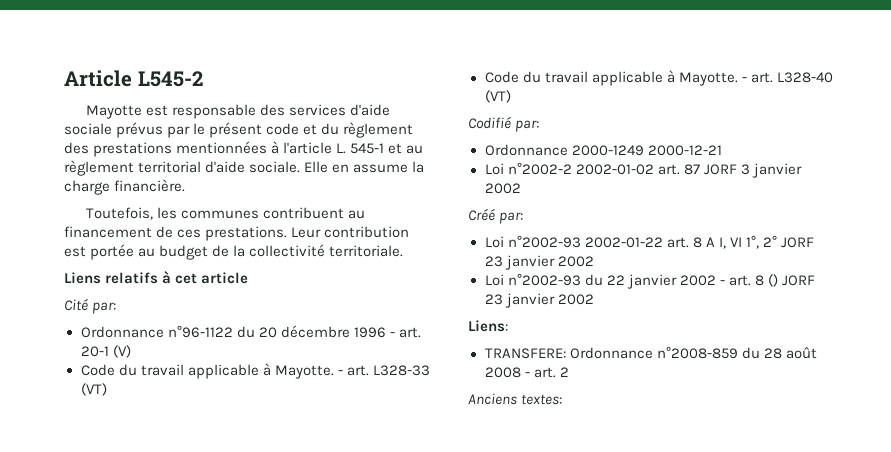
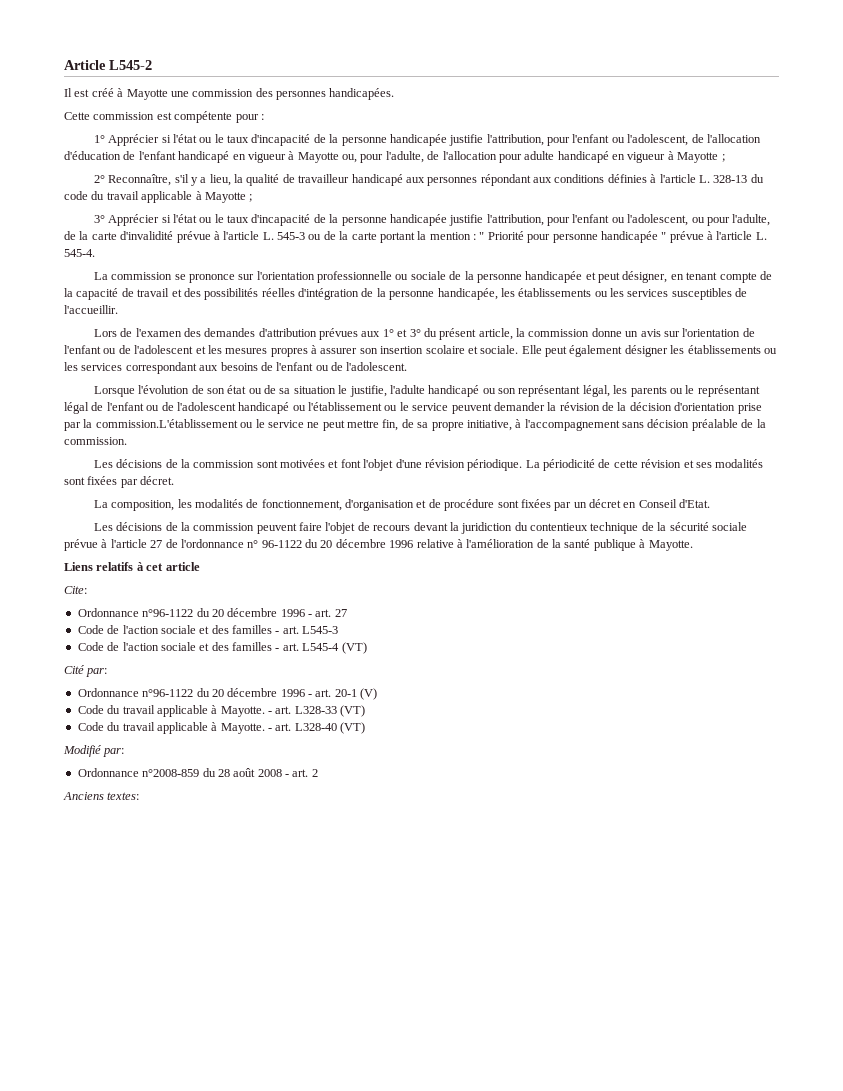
- Mayotte est responsable des services d'aide sociale prévus par le présent code et du règlement des prestations mentionnées à l'article L. 545-1 et au règlement territorial d'aide sociale. Elle en assume la charge financière.
- Toutefois, les communes contribuent au financement de ces prestations. Leur contribution est portée au budget de la collectivité territoriale.
+ Il est créé à Mayotte une commission des personnes handicapées.
+ Cette commission est compétente pour :
+ 1° Apprécier si l'état ou le taux d'incapacité de la personne handicapée justifie l'attribution, pour l'enfant ou l'adolescent, de l'allocation d'éducation de l'enfant handicapé en vigueur à Mayotte ou, pour l'adulte, de l'allocation pour adulte handicapé en vigueur à Mayotte ;
+ 2° Reconnaître, s'il y a lieu, la qualité de travailleur handicapé aux personnes répondant aux conditions définies à l'article L. 328-13 du code du travail applicable à Mayotte ;
+ 3° Apprécier si l'état ou le taux d'incapacité de la personne handicapée justifie l'attribution, pour l'enfant ou l'adolescent, ou pour l'adulte, de la carte d'invalidité prévue à l'article L. 545-3 ou de la carte portant la mention : " Priorité pour personne handicapée " prévue à l'article L. 545-4.
+ La commission se prononce sur l'orientation professionnelle ou sociale de la personne handicapée et peut désigner, en tenant compte de la capacité de travail et des possibilités réelles d'intégration de la personne handicapée, les établissements ou les services susceptibles de l'accueillir.
+ Lors de l'examen des demandes d'attribution prévues aux 1° et 3° du présent article, la commission donne un avis sur l'orientation de l'enfant ou de l'adolescent et les mesures propres à assurer son insertion scolaire et sociale. Elle peut également désigner les établissements ou les services correspondant aux besoins de l'enfant ou de l'adolescent.
+ Lorsque l'évolution de son état ou de sa situation le justifie, l'adulte handicapé ou son représentant légal, les parents ou le représentant légal de l'enfant ou de l'adolescent handicapé ou l'établissement ou le service peuvent demander la révision de la décision d'orientation prise par la commission.L'établissement ou le service ne peut mettre fin, de sa propre initiative, à l'accompagnement sans décision préalable de la commission.
+ Les décisions de la commission sont motivées et font l'objet d'une révision périodique. La périodicité de cette révision et ses modalités sont fixées par décret.
+ La composition, les modalités de fonctionnement, d'organisation et de procédure sont fixées par un décret en Conseil d'Etat.
+ Les décisions de la commission peuvent faire l'objet de recours devant la juridiction du contentieux technique de la sécurité sociale prévue à l'article 27 de l'ordonnance n° 96-1122 du 20 décembre 1996 relative à l'amélioration de la santé publique à Mayotte.
+ Cite:
+ Ordonnance n°96-1122 du 20 décembre 1996 - art. 27
+ Code de l'action sociale et des familles - art. L545-3
+ Code de l'action sociale et des familles - art. L545-4 (VT)
- Codifié par:
- Ordonnance 2000-1249 2000-12-21
- Loi n°2002-2 2002-01-02 art. 87 JORF 3 janvier 2002
- Créé par:
- Loi n°2002-93 2002-01-22 art. 8 A I, VI 1°, 2° JORF 23 janvier 2002
- Loi n°2002-93 du 22 janvier 2002 - art. 8 () JORF 23 janvier 2002
- Liens:
- TRANSFERE: Ordonnance n°2008-859 du 28 août 2008 - art. 2
+ Modifié par:
+ Ordonnance n°2008-859 du 28 août 2008 - art. 2

